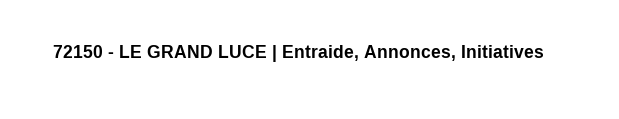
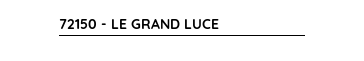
- 72150 - LE GRAND LUCE | Entraide, Annonces, Initiatives
+ 72150 - LE GRAND LUCE

